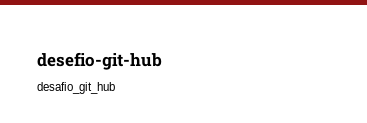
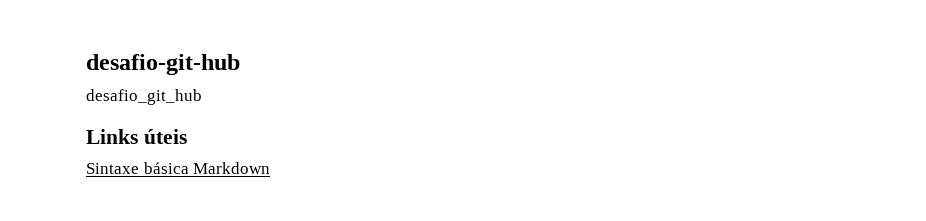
- desefio-git-hub
+ desafio-git-hub
+ Links úteis
+ Sintaxe básica Markdown

